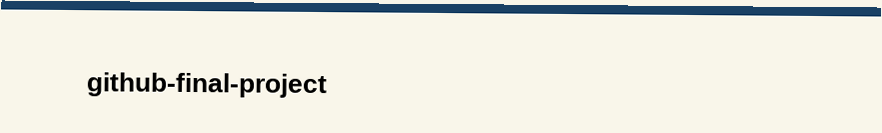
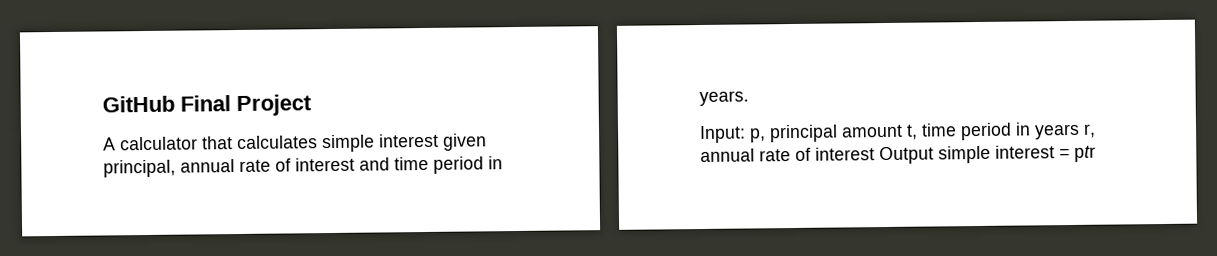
- github-final-project
+ GitHub Final Project
+ A calculator that calculates simple interest given principal, annual rate of interest and time period in years.
+ Input: p, principal amount t, time period in years r, annual rate of interest Output simple interest = ptr

